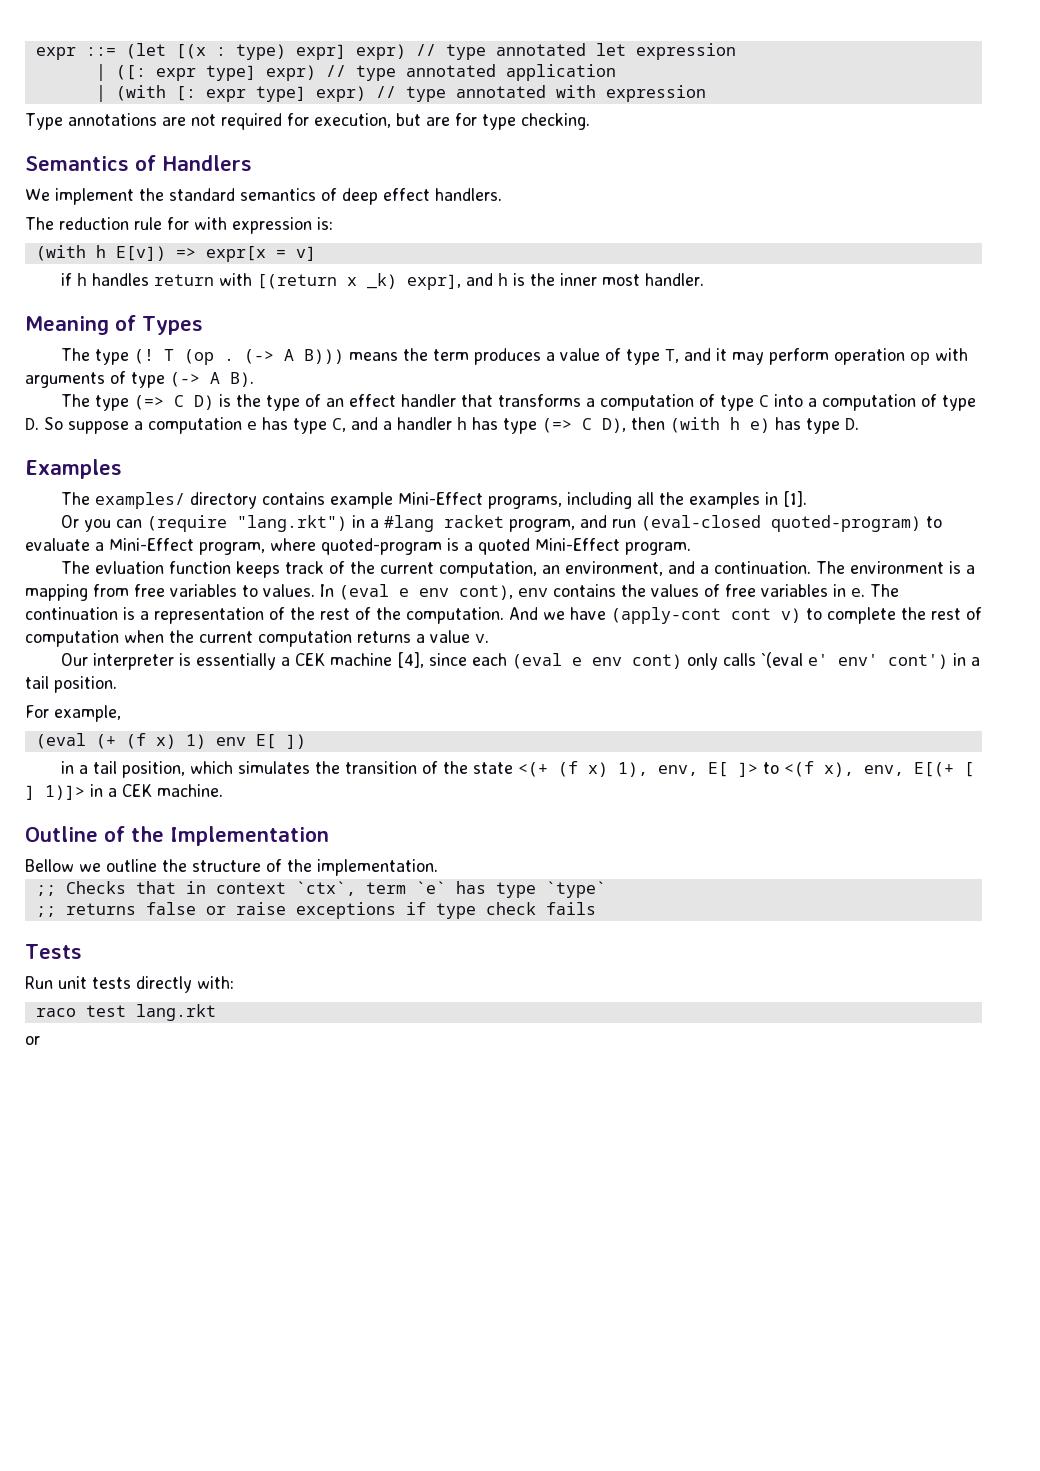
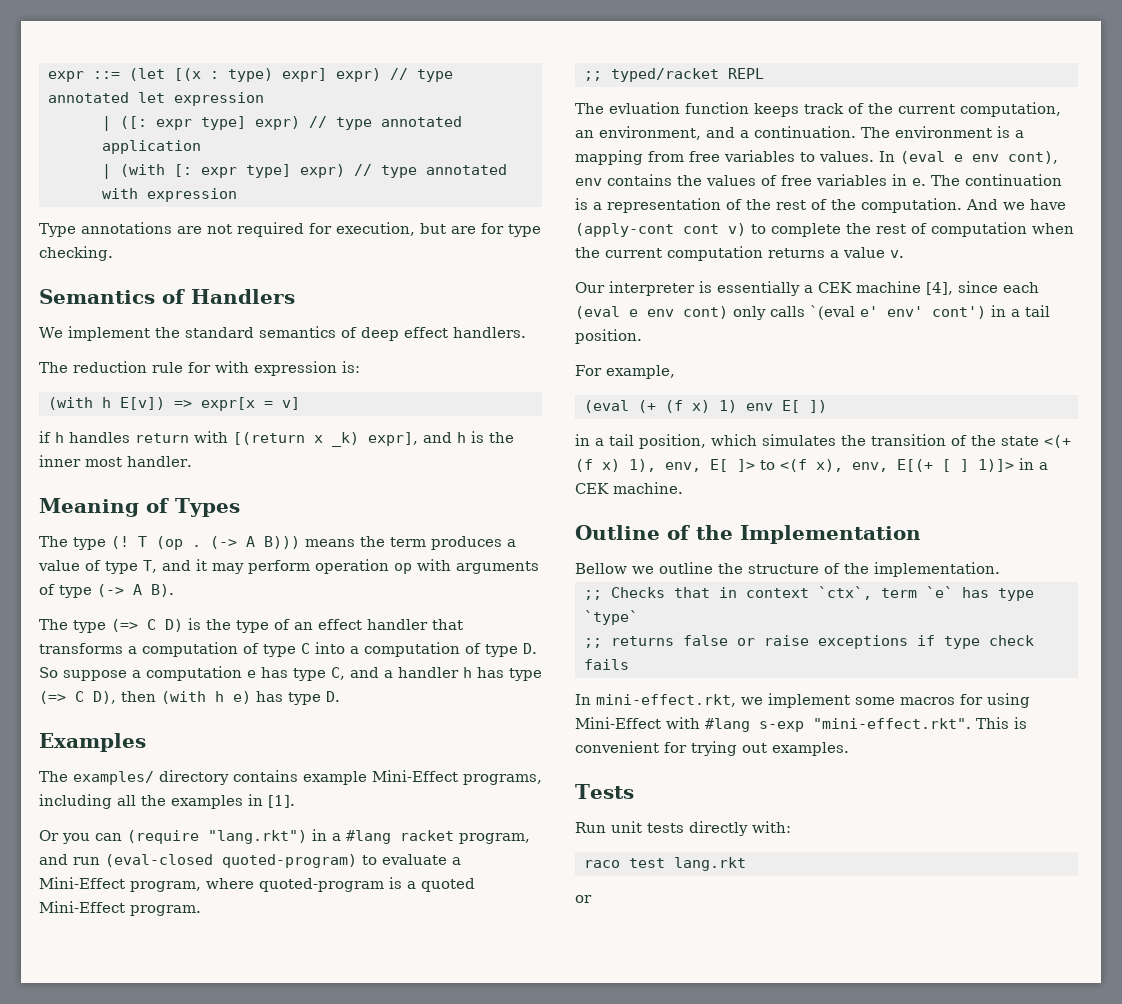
+ ;; typed/racket REPL
+ In mini-effect.rkt, we implement some macros for using Mini-Effect with #lang s-exp "mini-effect.rkt". This is convenient for trying out examples.

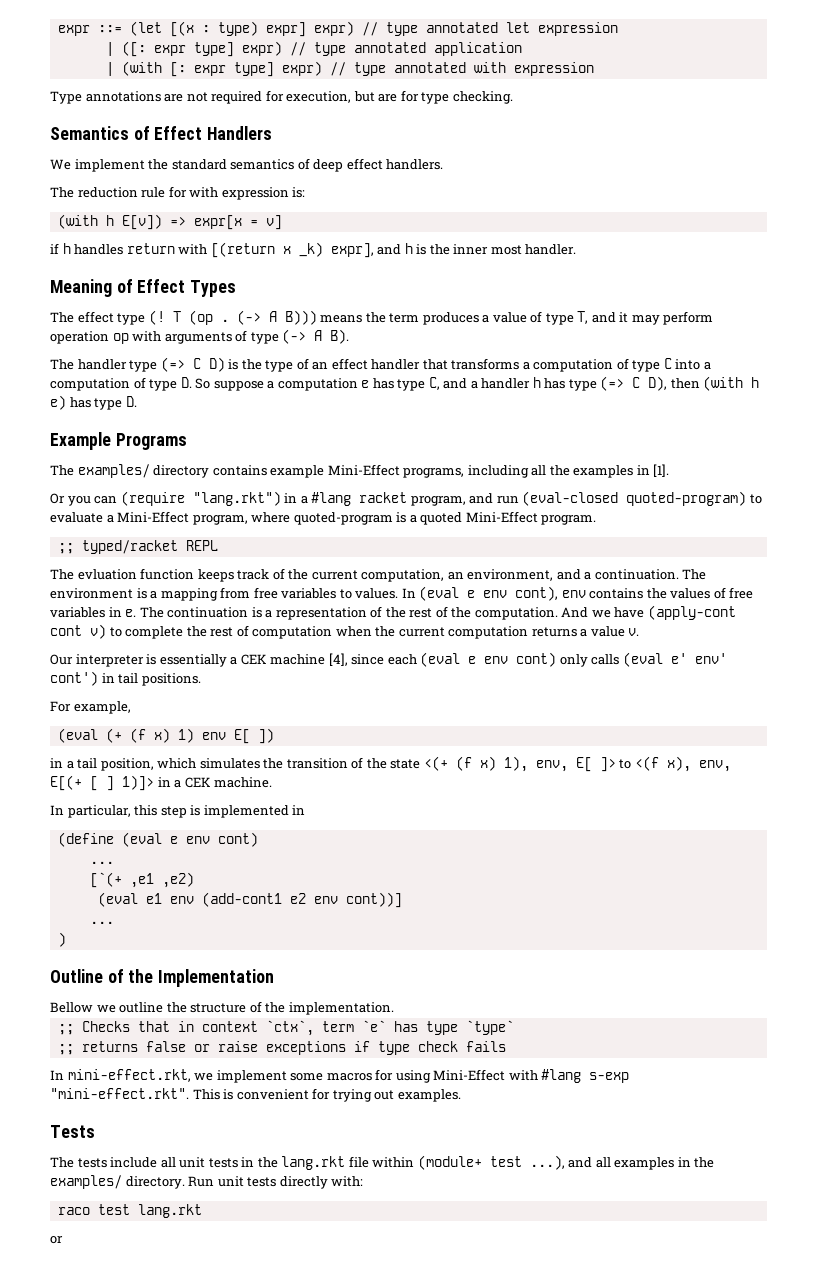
- Semantics of Handlers
+ Semantics of Effect Handlers
- Meaning of Types
+ Meaning of Effect Types
- The type (!
+ The effect type (!
- The type (=> C D) is the type of an effect handler that transforms a computation of type C into a computation of type D. So suppose a computation e has type C, and a handler h has type (=> C D), then (with h e) has type D.
+ The handler type (=> C D) is the type of an effect handler that transforms a computation of type C into a computation of type D. So suppose a computation e has type C, and a handler h has type (=> C D), then (with h e) has type D.
- Examples
+ Example Programs
- Our interpreter is essentially a CEK machine [4], since each (eval e env cont) only calls `(eval e' env' cont') in a tail position.
+ Our interpreter is essentially a CEK machine [4], since each (eval e env cont) only calls (eval e' env' cont') in tail positions.
+ In particular, this step is implemented in
+ (define (eval e env cont)
+ ...
+ [`(+ ,e1 ,e2)
+ (eval e1 env (add-cont1 e2 env cont))]
+ ...
+ )
+ The tests include all unit tests in the lang.rkt file within (module+ test ...), and all examples in the examples/ directory.

